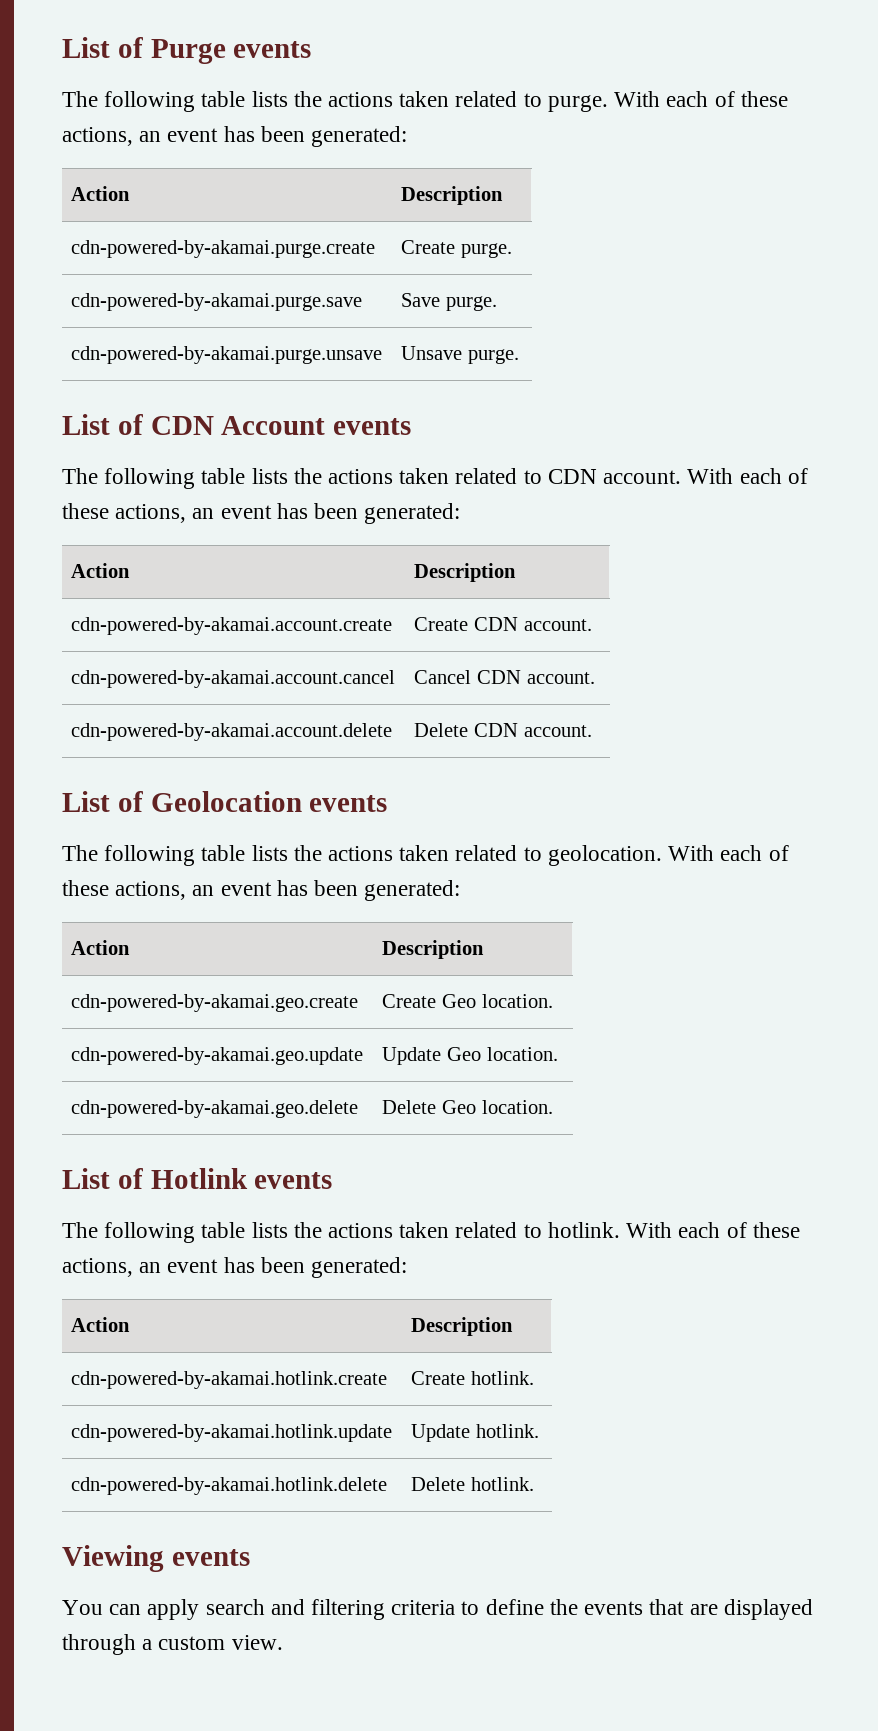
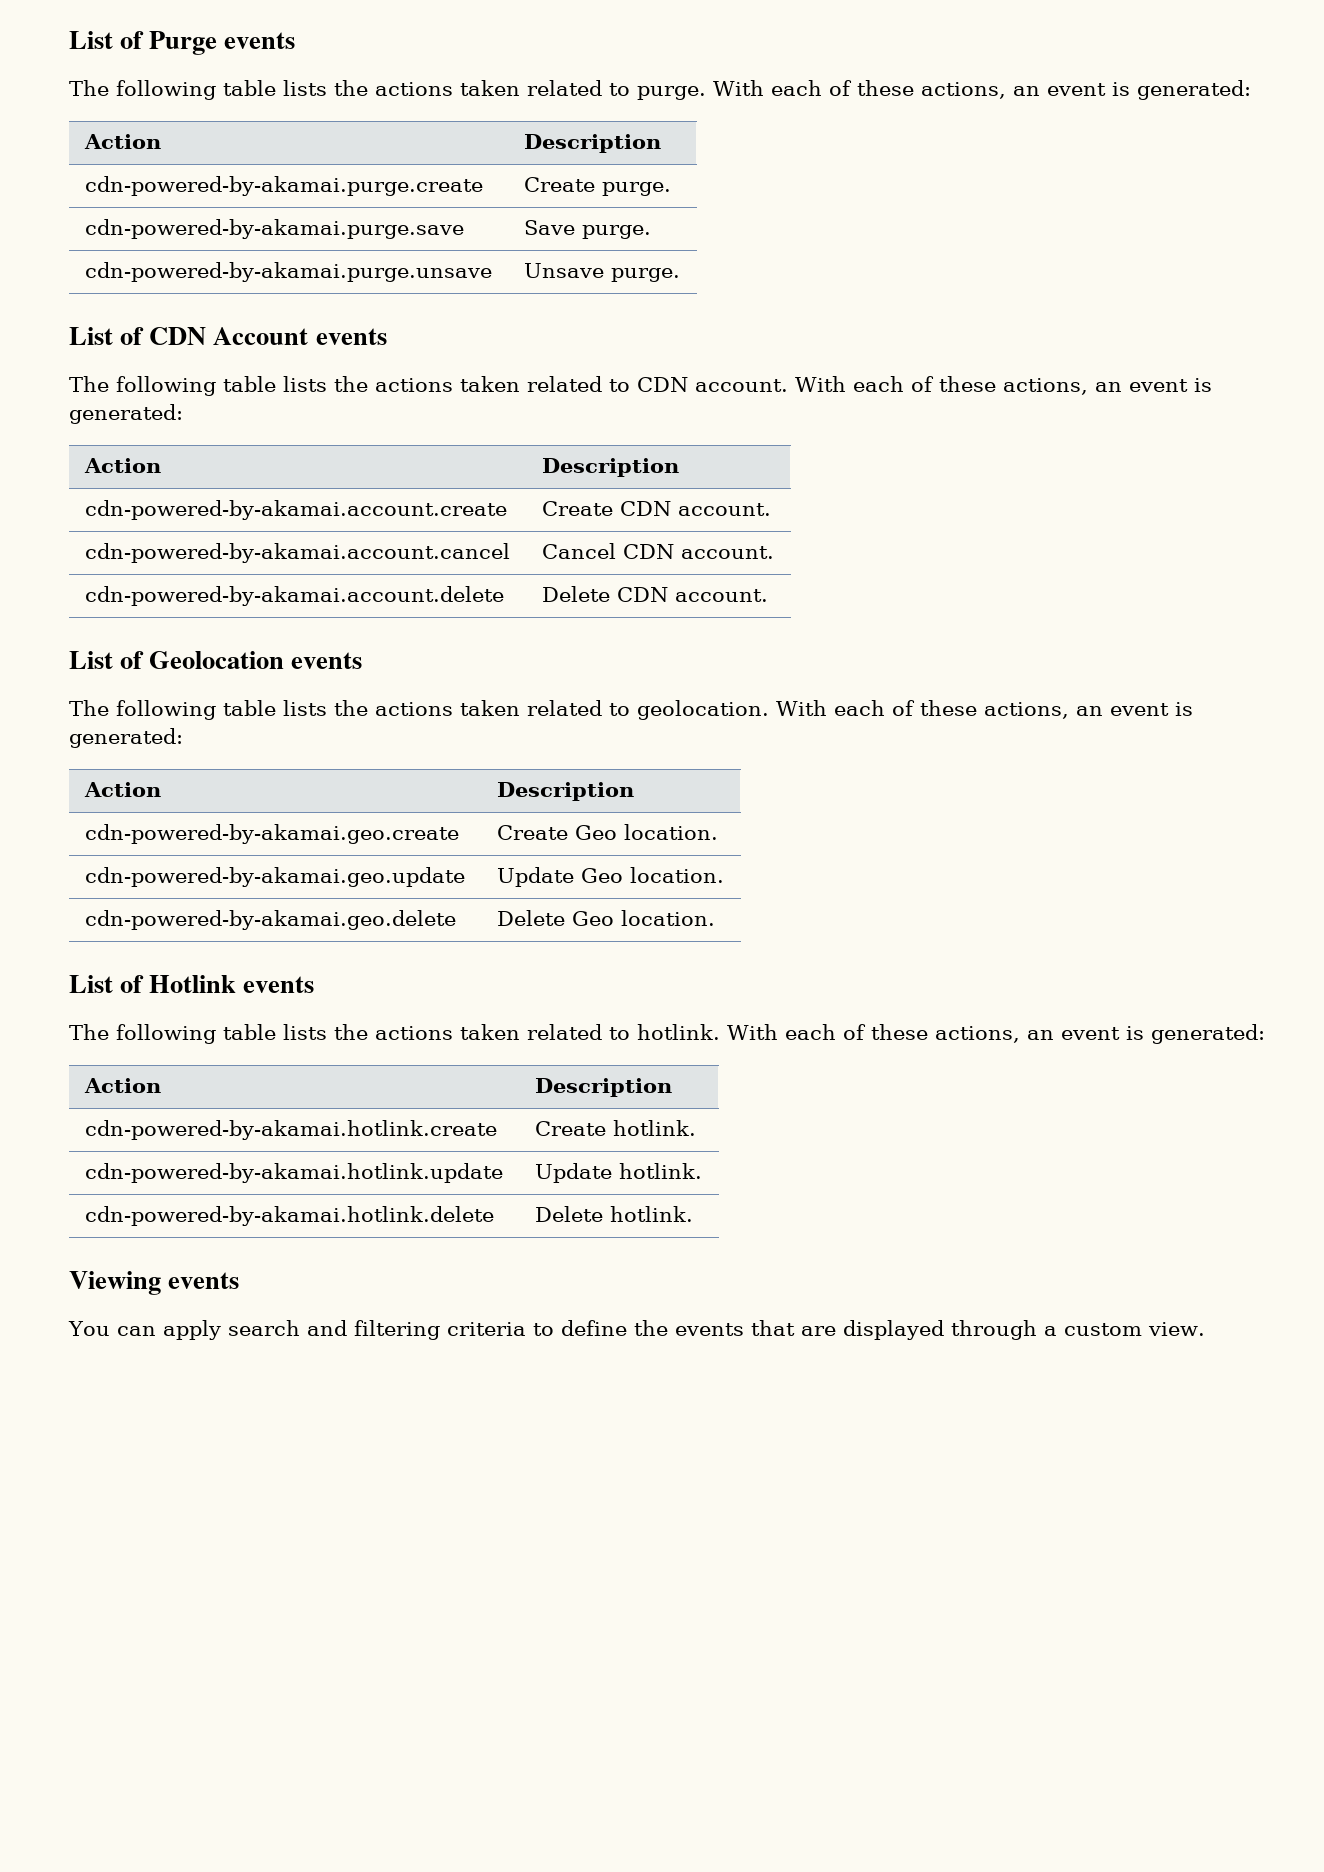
- The following table lists the actions taken related to purge. With each of these actions, an event has been generated:
+ The following table lists the actions taken related to purge. With each of these actions, an event is generated:
- The following table lists the actions taken related to CDN account. With each of these actions, an event has been generated:
+ The following table lists the actions taken related to CDN account. With each of these actions, an event is generated:
- The following table lists the actions taken related to geolocation. With each of these actions, an event has been generated:
+ The following table lists the actions taken related to geolocation. With each of these actions, an event is generated:
- The following table lists the actions taken related to hotlink. With each of these actions, an event has been generated:
+ The following table lists the actions taken related to hotlink. With each of these actions, an event is generated:

